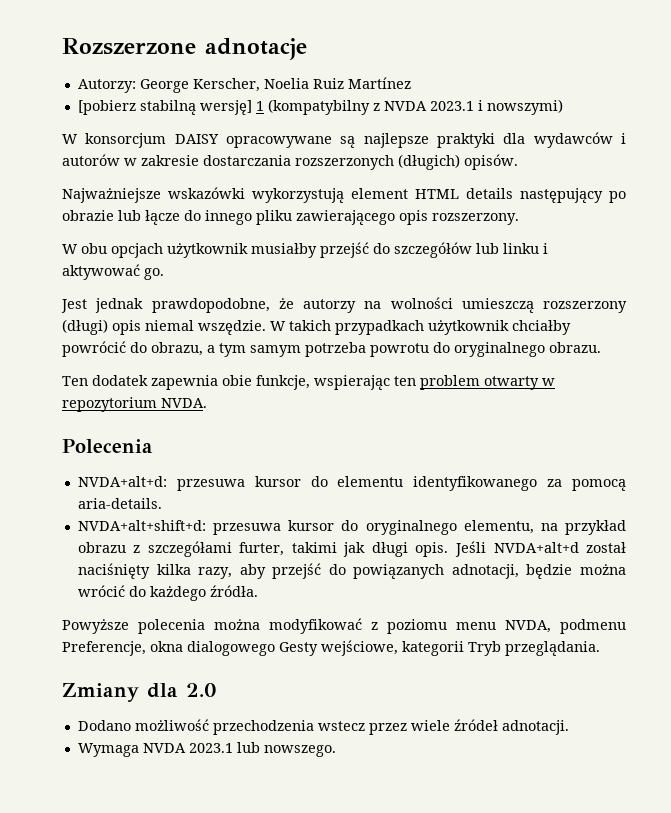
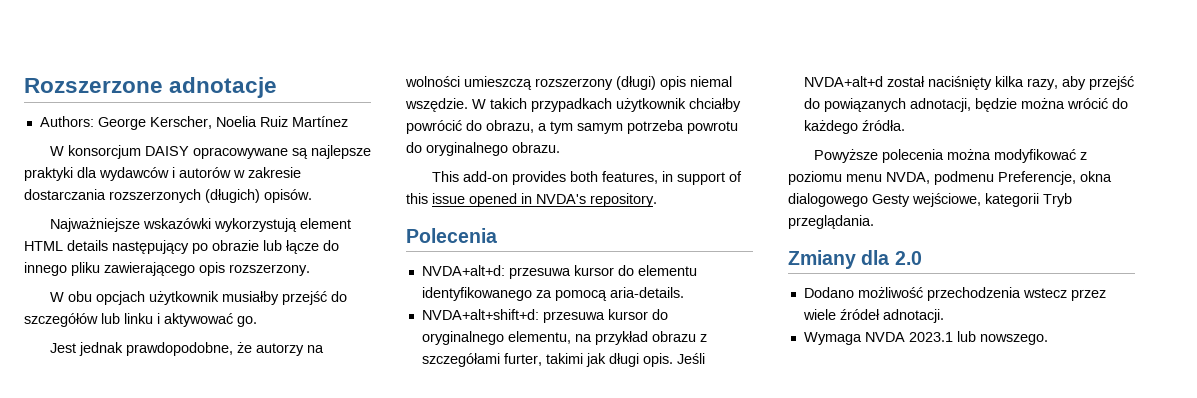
- Autorzy: George Kerscher, Noelia Ruiz Martínez
+ Authors: George Kerscher, Noelia Ruiz Martínez
- [pobierz stabilną wersję] 1 (kompatybilny z NVDA 2023.1 i nowszymi)
- Ten dodatek zapewnia obie funkcje, wspierając ten problem otwarty w repozytorium NVDA.
+ This add-on provides both features, in support of this issue opened in NVDA's repository.

